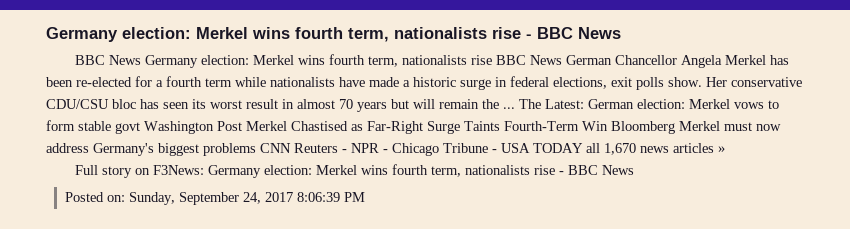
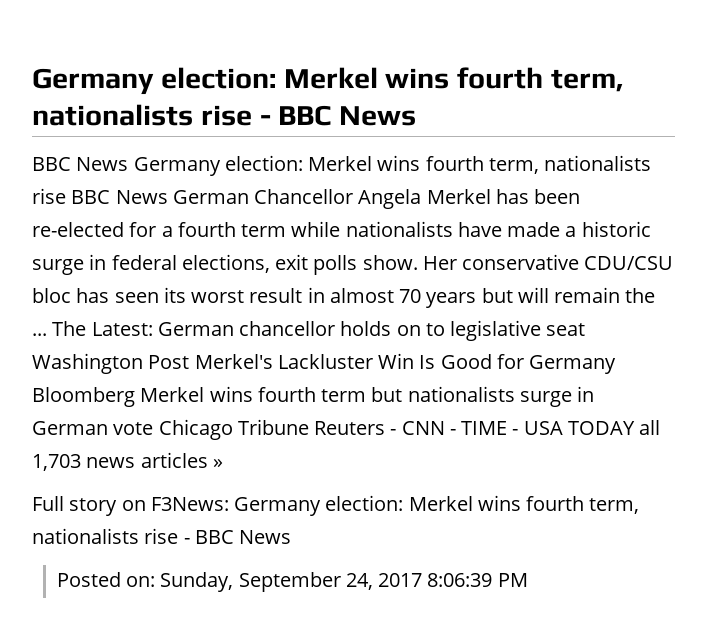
- The Latest: German election: Merkel vows to form stable govt Washington Post Merkel Chastised as Far-Right Surge Taints Fourth-Term Win Bloomberg Merkel must now address Germany's biggest problems CNN Reuters - NPR - Chicago Tribune - USA TODAY all 1,670 news articles »
+ The Latest: German chancellor holds on to legislative seat Washington Post Merkel's Lackluster Win Is Good for Germany Bloomberg Merkel wins fourth term but nationalists surge in German vote Chicago Tribune Reuters - CNN - TIME - USA TODAY all 1,703 news articles »

